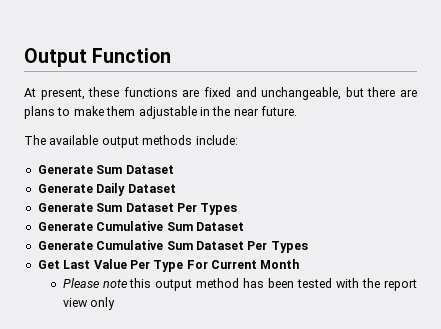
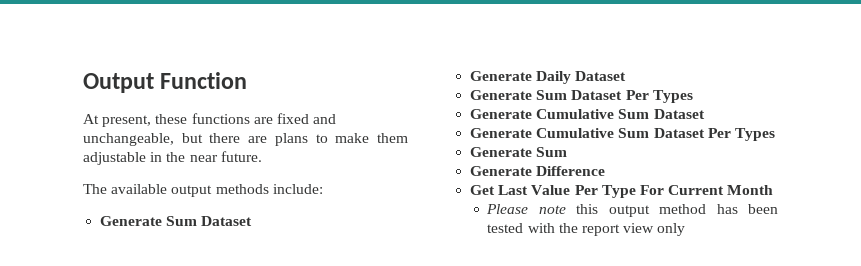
  Generate Cumulative Sum Dataset Per Types
+ Generate Sum
+ Generate Difference

